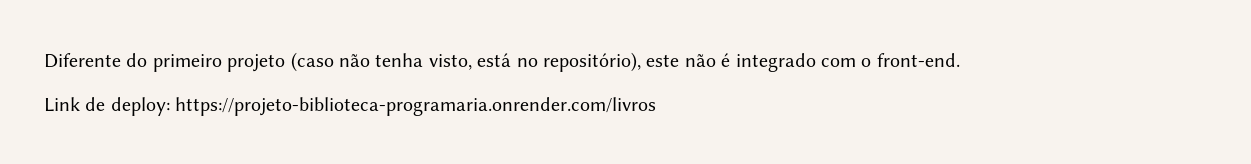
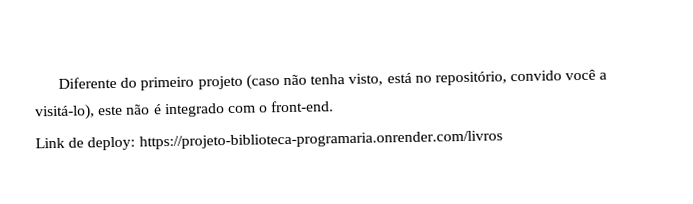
- Diferente do primeiro projeto (caso não tenha visto, está no repositório), este não é integrado com o front-end.
+ Diferente do primeiro projeto (caso não tenha visto, está no repositório, convido você a visitá-lo), este não é integrado com o front-end.

